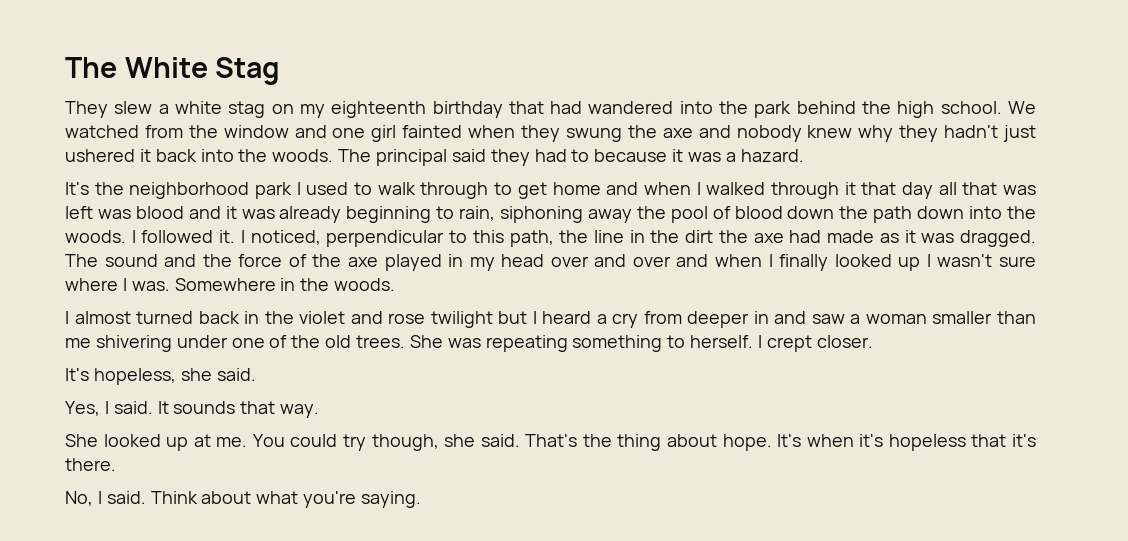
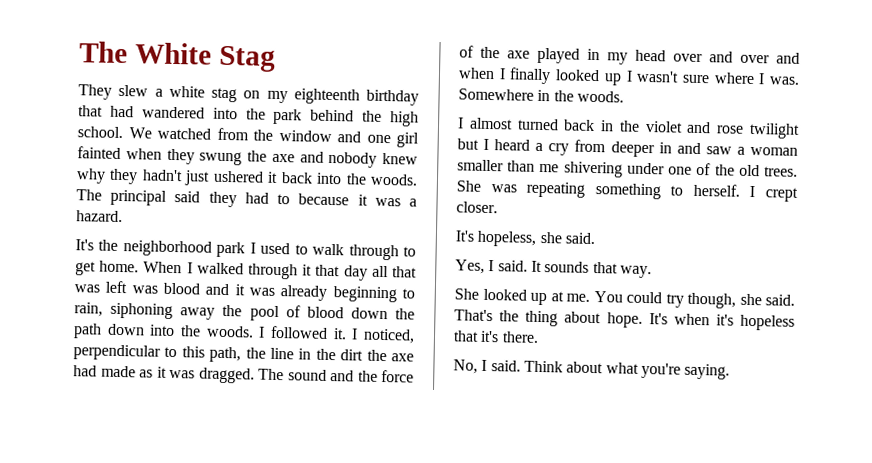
- It's the neighborhood park I used to walk through to get home and when I walked through it that day all that was left was blood and it was already beginning to rain, siphoning away the pool of blood down the path down into the woods.
+ It's the neighborhood park I used to walk through to get home. When I walked through it that day all that was left was blood and it was already beginning to rain, siphoning away the pool of blood down the path down into the woods.

